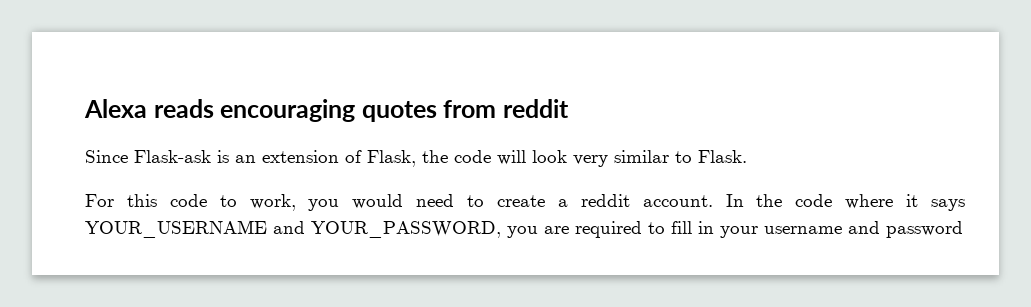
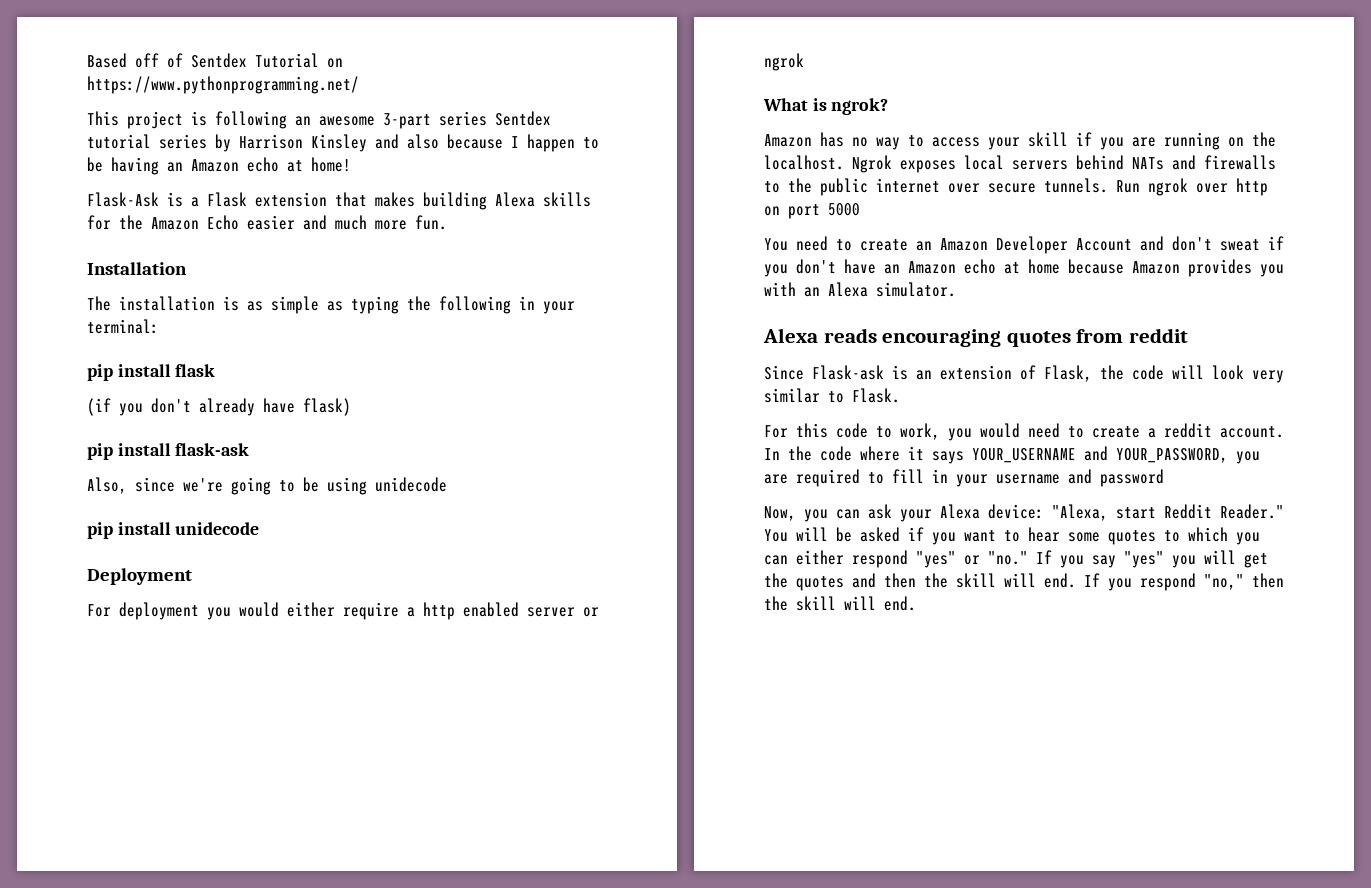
+ Based off of Sentdex Tutorial on https://www.pythonprogramming.net/
+ This project is following an awesome 3-part series Sentdex tutorial series by Harrison Kinsley and also because I happen to be having an Amazon echo at home!
+ Flask-Ask is a Flask extension that makes building Alexa skills for the Amazon Echo easier and much more fun.
+ Installation
+ The installation is as simple as typing the following in your terminal:
+ pip install flask
+ (if you don't already have flask)
+ pip install flask-ask
+ Also, since we're going to be using unidecode
+ pip install unidecode
+ Deployment
+ For deployment you would either require a http enabled server or ngrok
+ What is ngrok?
+ Amazon has no way to access your skill if you are running on the localhost. Ngrok exposes local servers behind NATs and firewalls to the public internet over secure tunnels. Run ngrok over http on port 5000
+ You need to create an Amazon Developer Account and don't sweat if you don't have an Amazon echo at home because Amazon provides you with an Alexa simulator.
+ Now, you can ask your Alexa device: "Alexa, start Reddit Reader." You will be asked if you want to hear some quotes to which you can either respond "yes" or "no." If you say "yes" you will get the quotes and then the skill will end. If you respond "no," then the skill will end.

